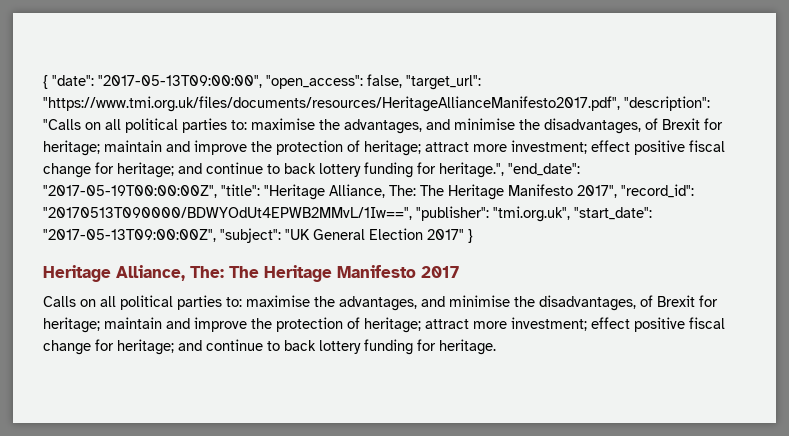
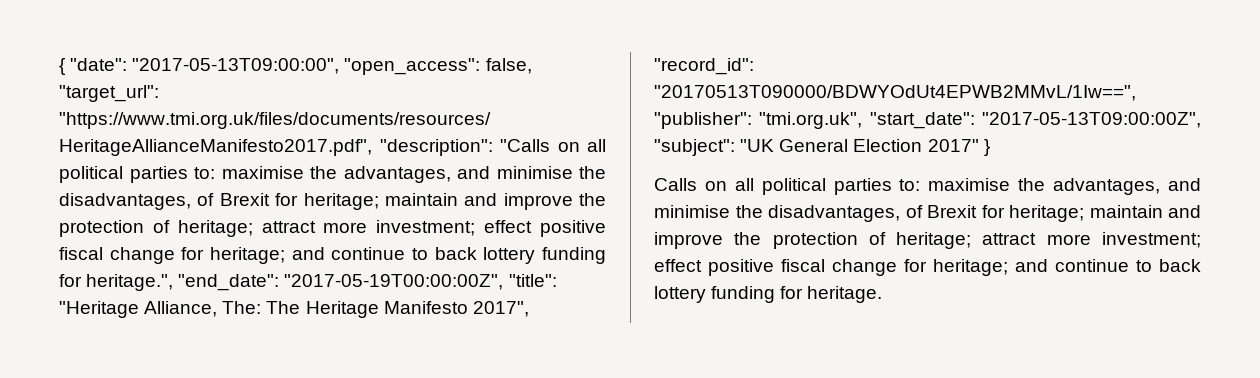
- Heritage Alliance, The: The Heritage Manifesto 2017

